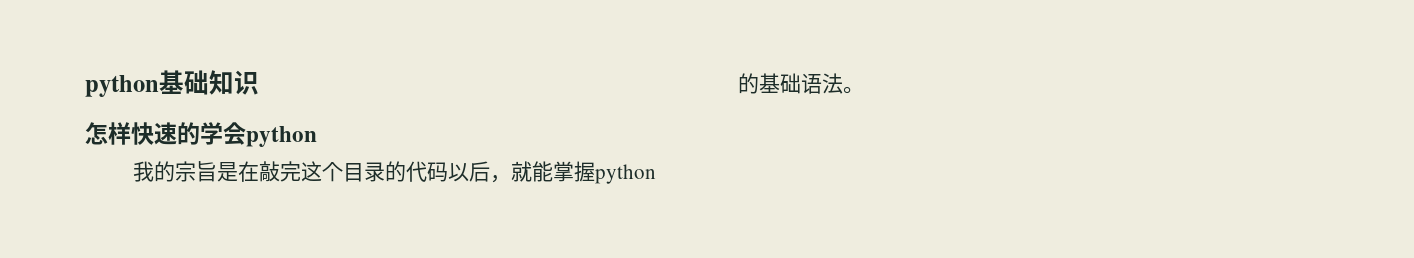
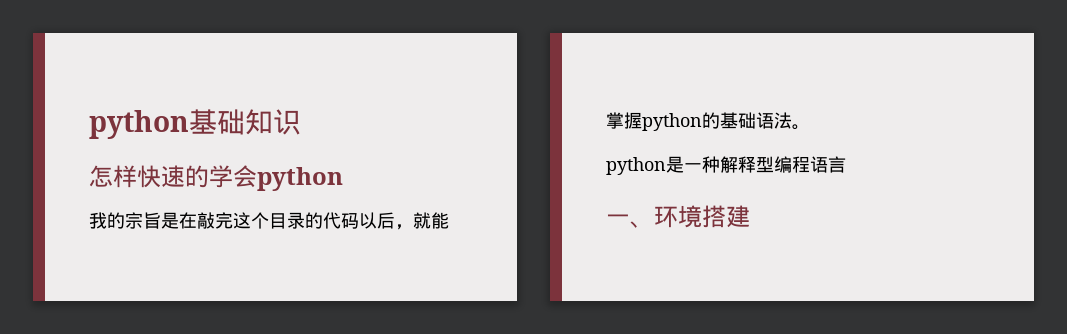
+ python是一种解释型编程语言
+ 一、环境搭建

